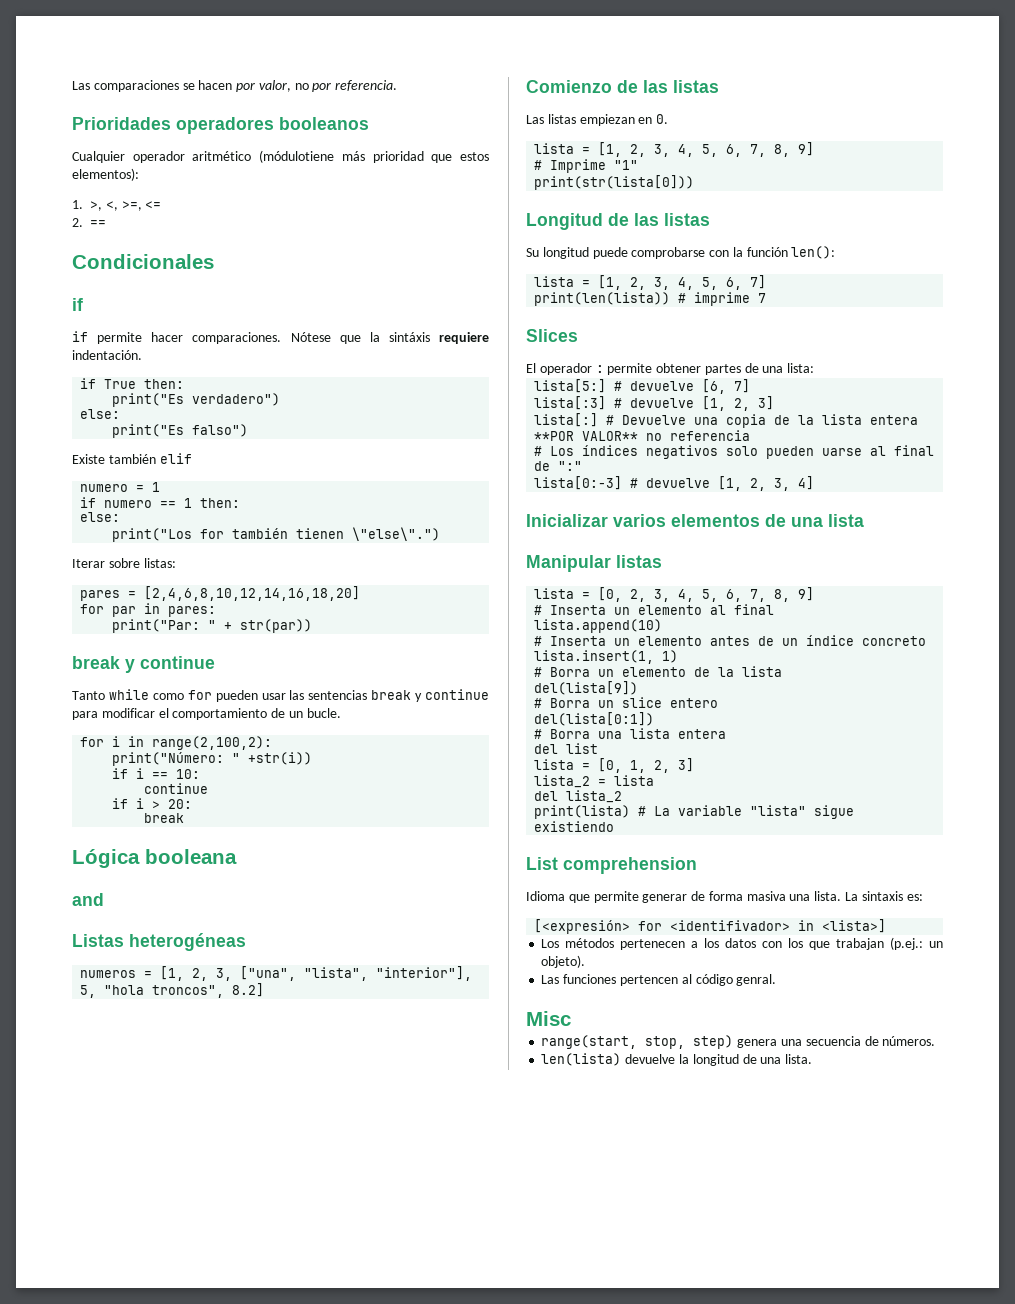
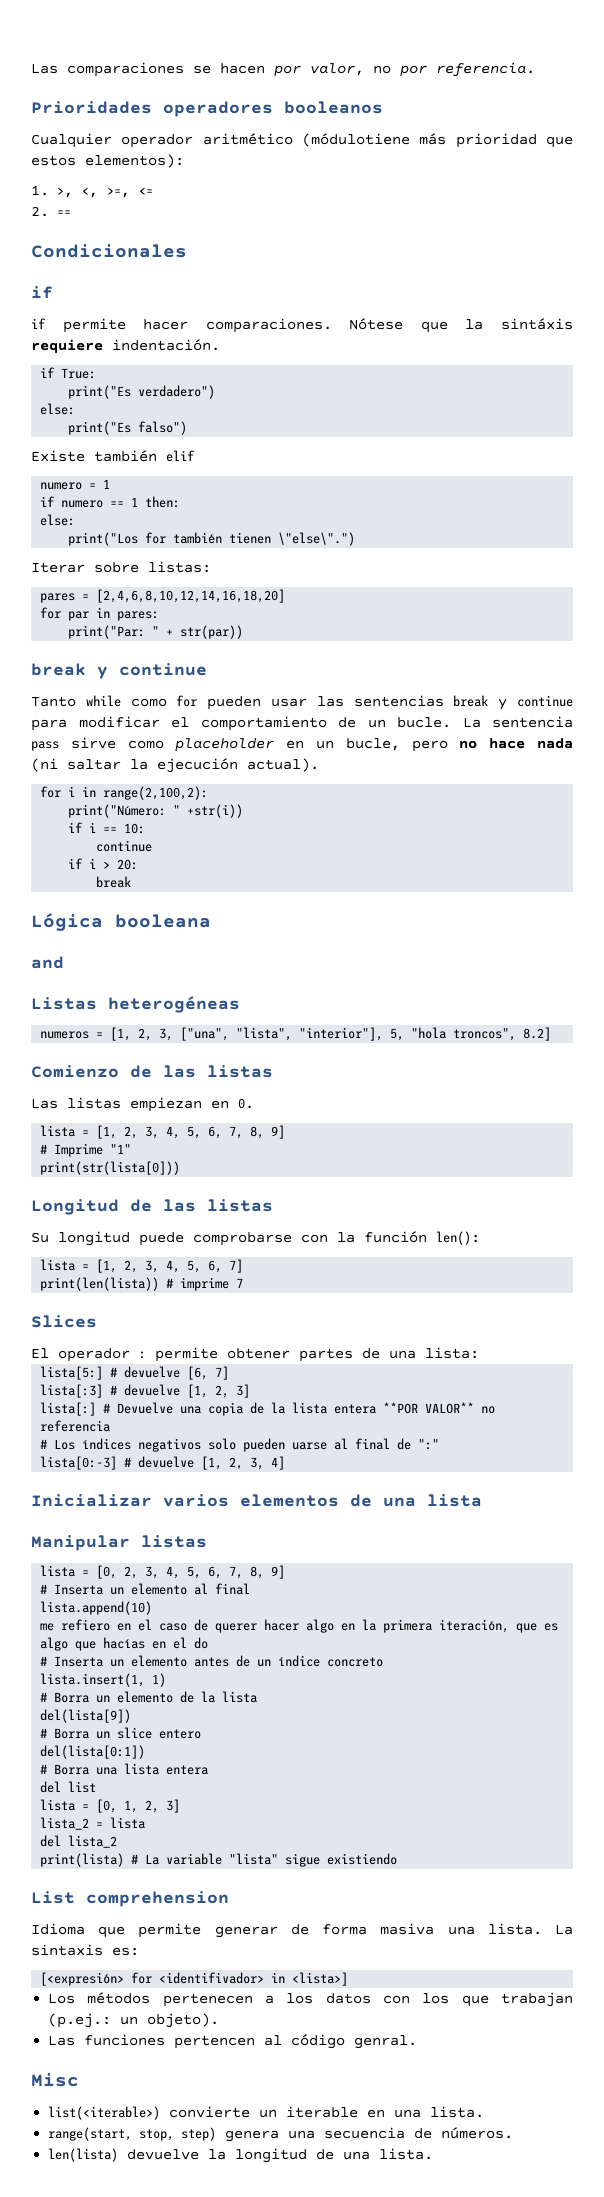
- if True then:
+ if True:
+ La sentencia pass sirve como placeholder en un bucle, pero no hace nada (ni saltar la ejecución actual).
+ me refiero en el caso de querer hacer algo en la primera iteración, que es algo que hacías en el do
+ list(<iterable>) convierte un iterable en una lista.

